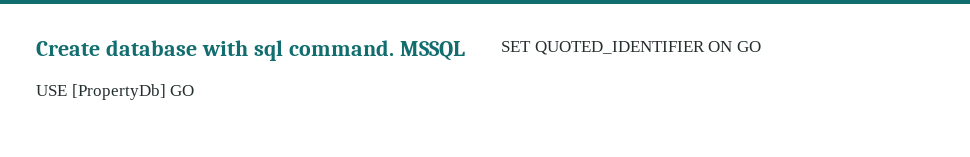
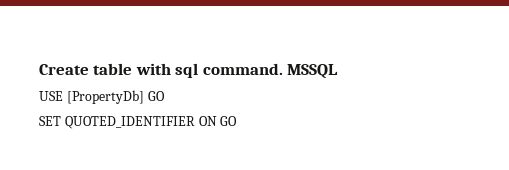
- Create database with sql command.
+ Create table with sql command.

